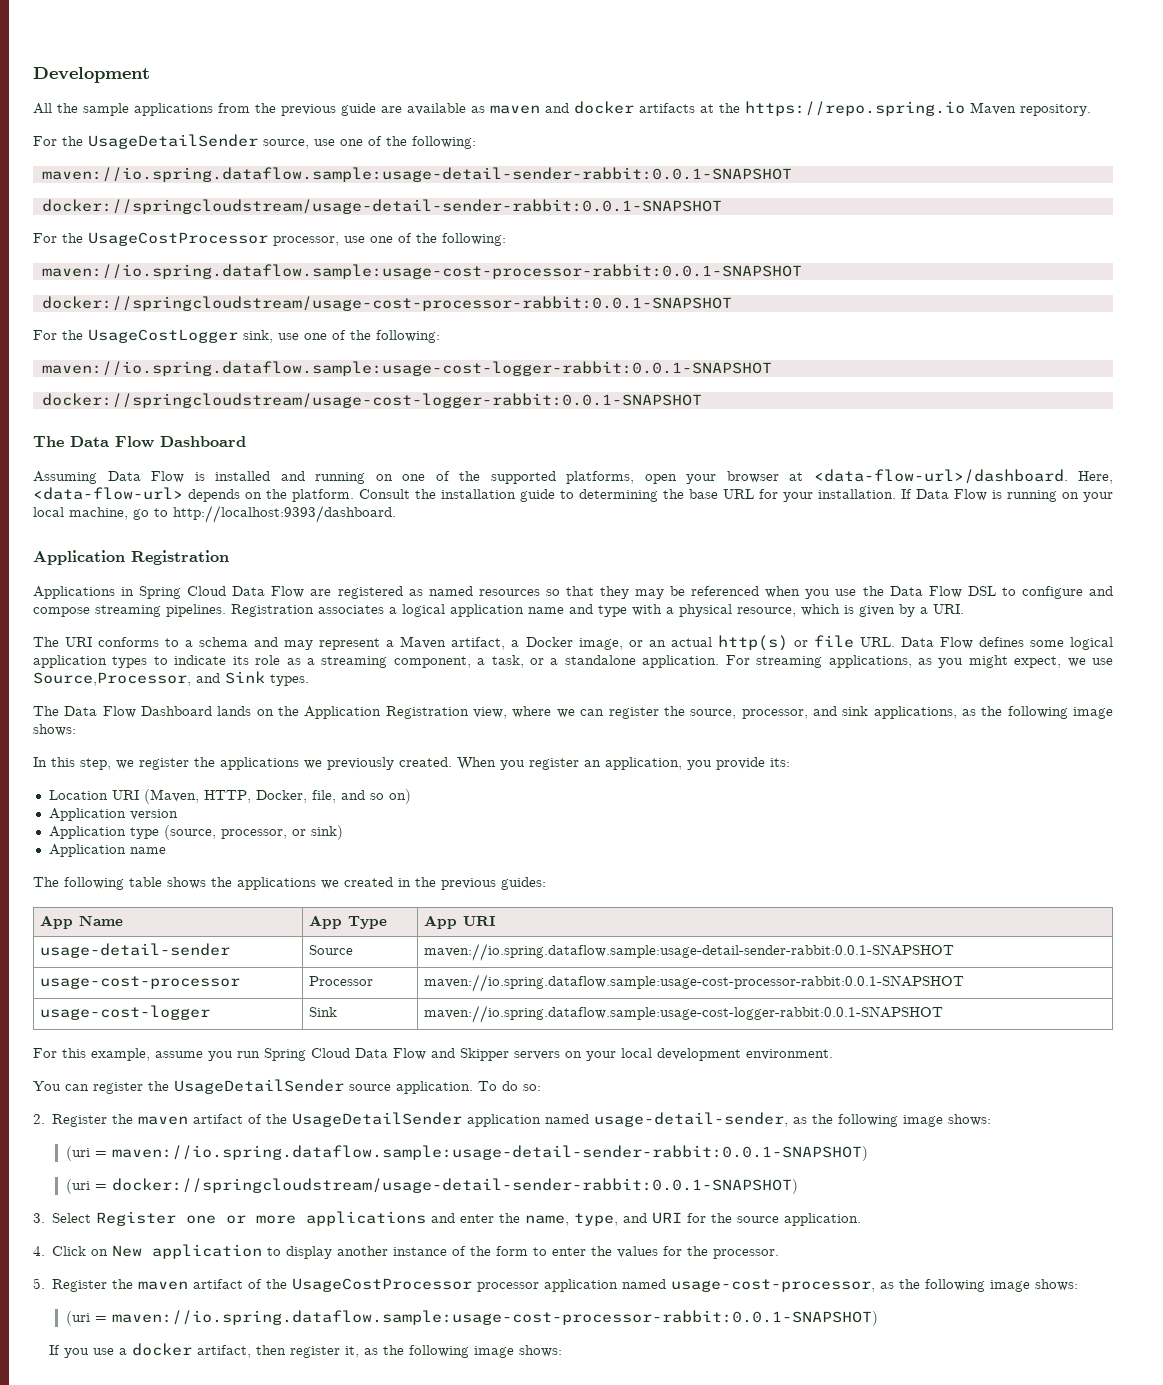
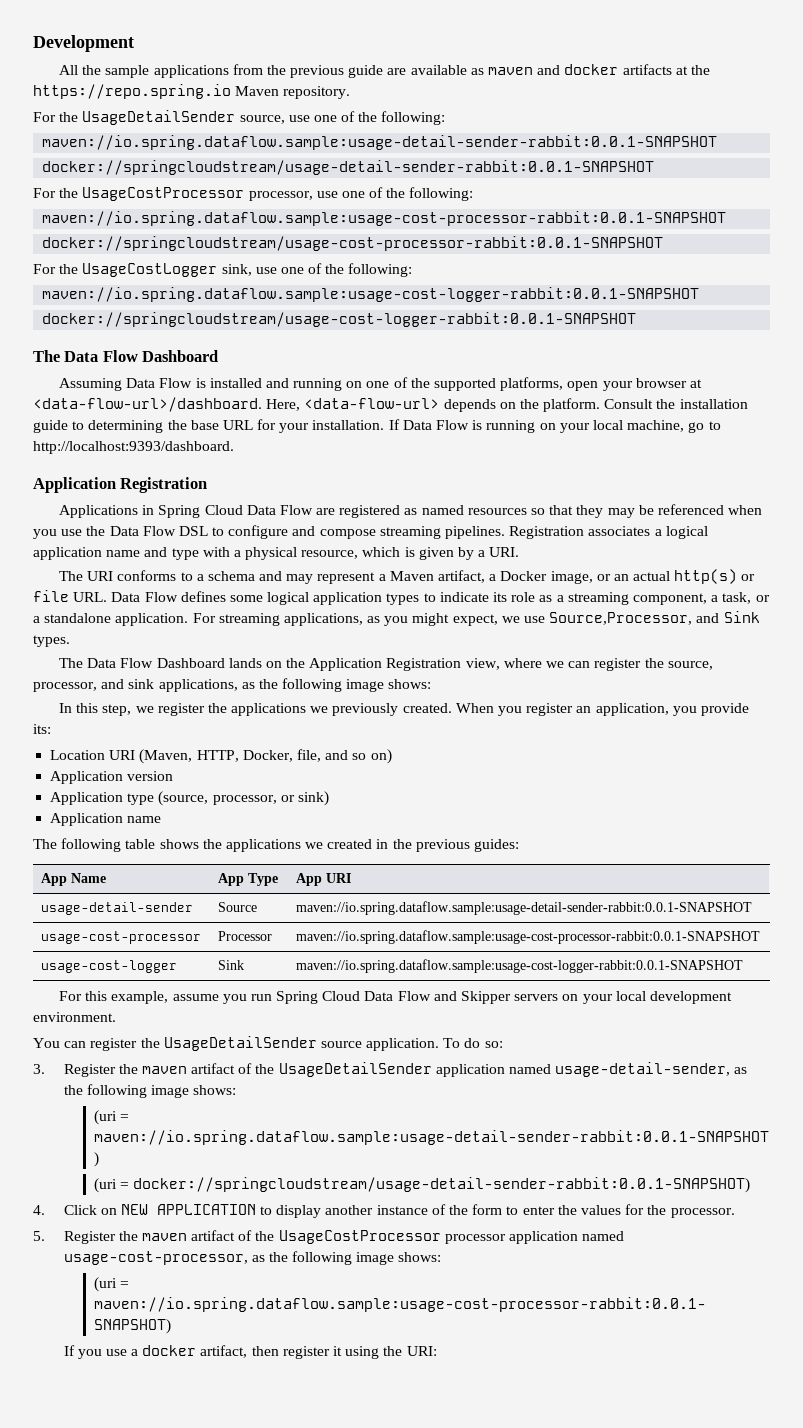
- 2. Register the maven artifact of the UsageDetailSender application named usage-detail-sender, as the following image shows:
+ 3. Register the maven artifact of the UsageDetailSender application named usage-detail-sender, as the following image shows:
- 3. Select Register one or more applications and enter the name, type, and URI for the source application.
- 4. Click on New application to display another instance of the form to enter the values for the processor.
+ 4. Click on NEW APPLICATION to display another instance of the form to enter the values for the processor.
- If you use a docker artifact, then register it, as the following image shows:
+ If you use a docker artifact, then register it using the URI:

